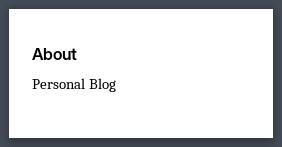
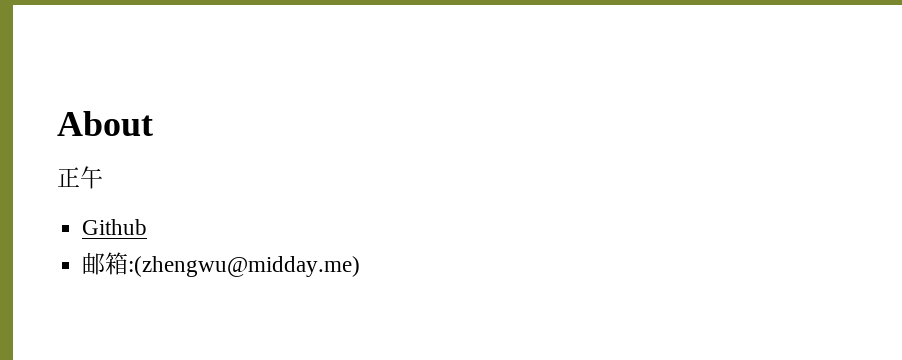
- Personal Blog
+ 正午
+ Github
+ 邮箱:(zhengwu@midday.me)

